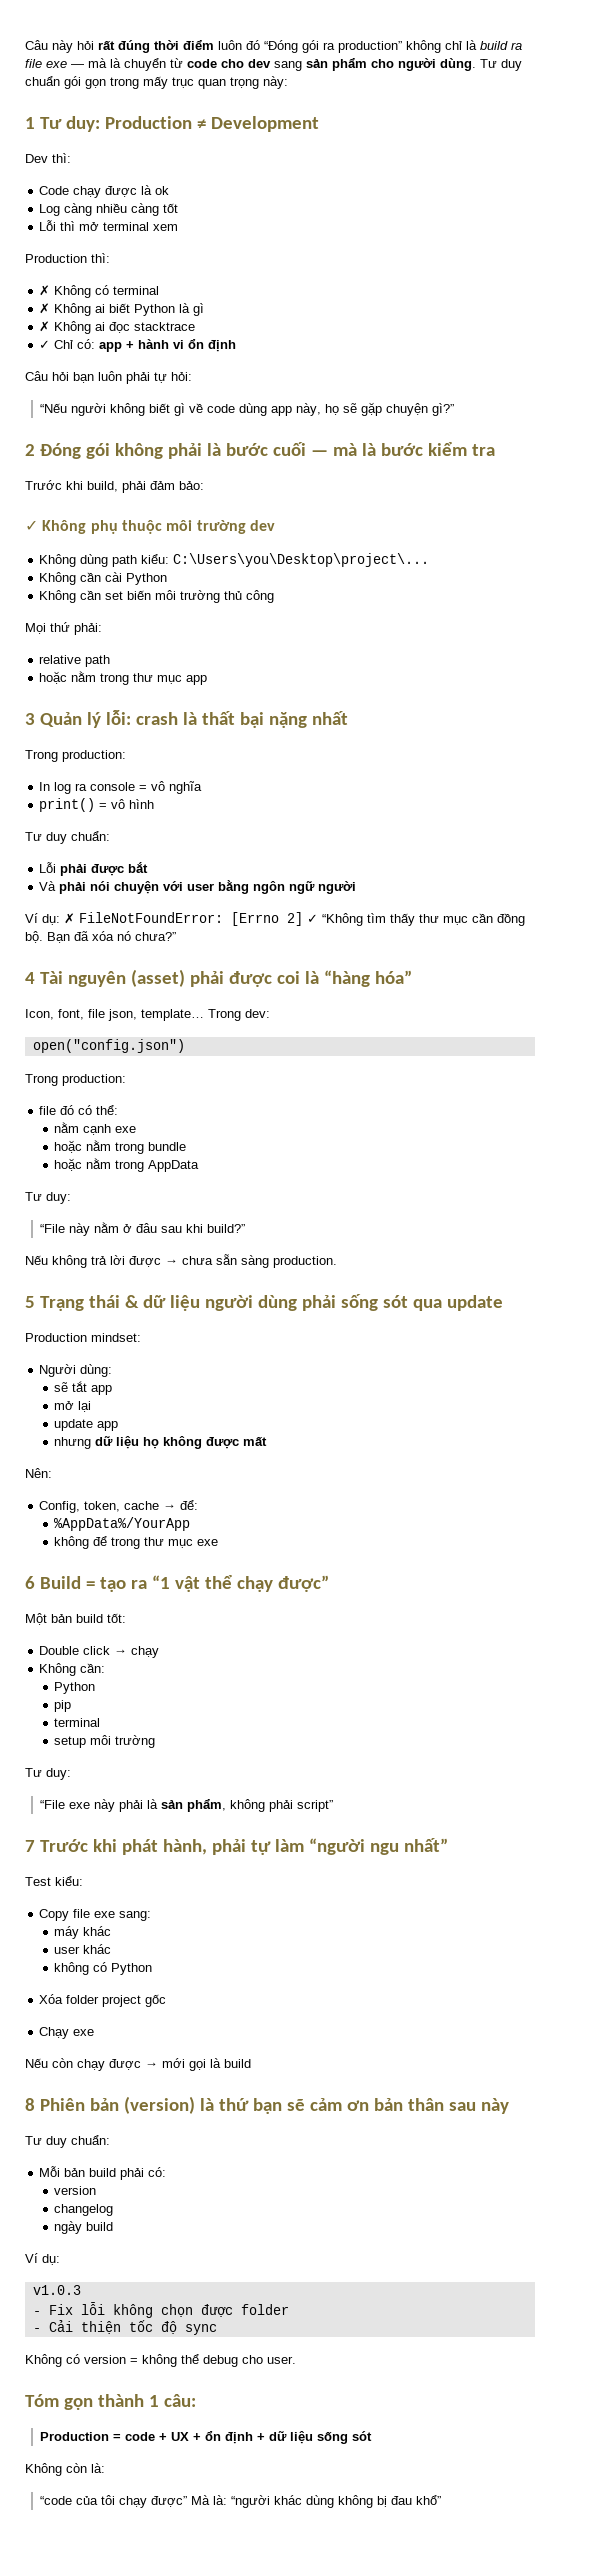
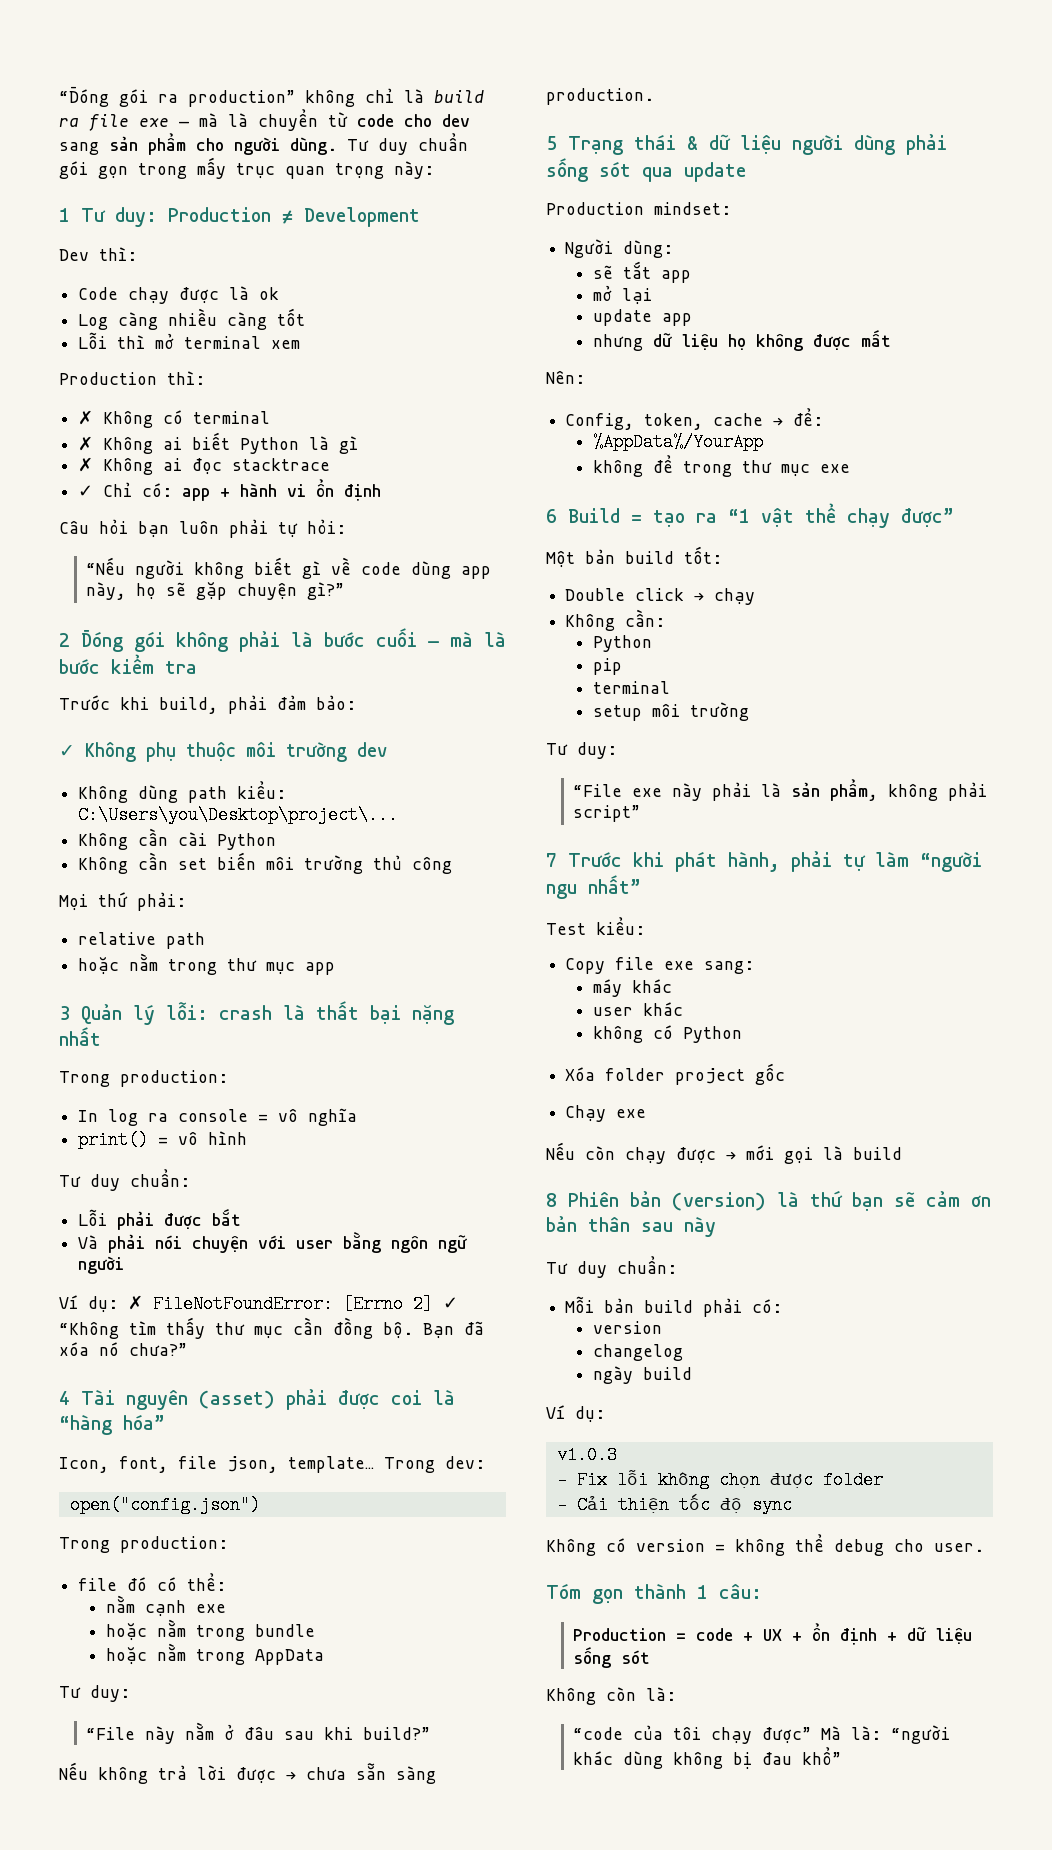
- Câu này hỏi rất đúng thời điểm luôn đó “Đóng gói ra production” không chỉ là build ra file exe — mà là chuyển từ code cho dev sang sản phẩm cho người dùng.
+ “Đóng gói ra production” không chỉ là build ra file exe — mà là chuyển từ code cho dev sang sản phẩm cho người dùng.

